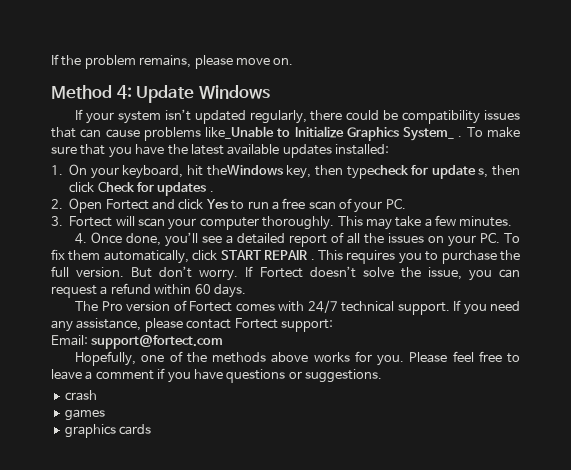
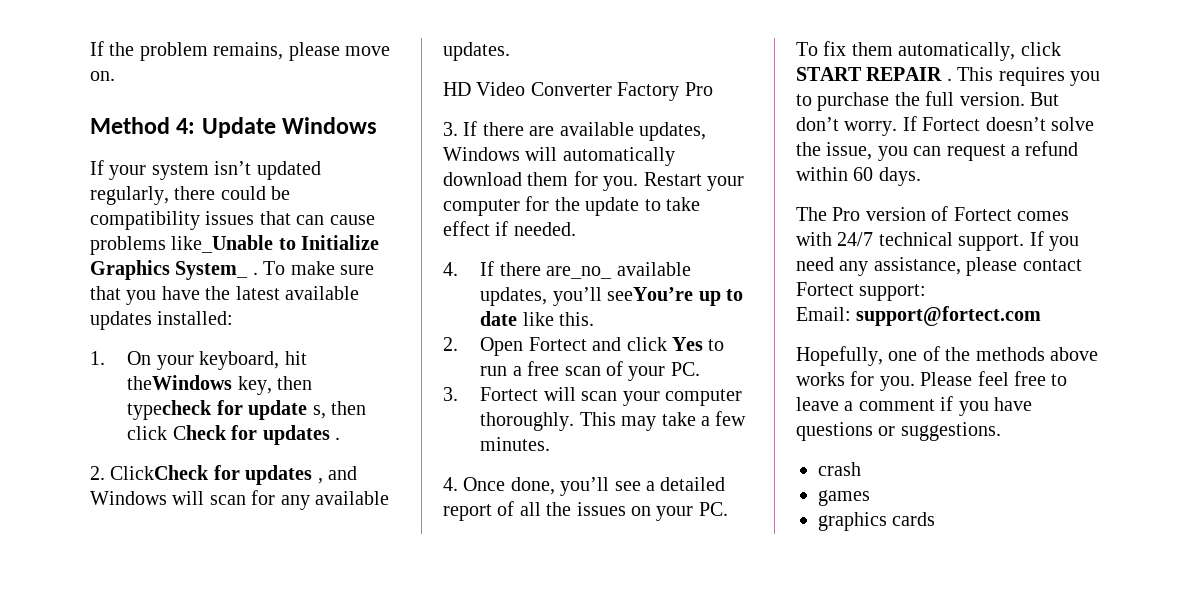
+ 2. ClickCheck for updates , and Windows will scan for any available updates.
+ HD Video Converter Factory Pro
+ 3. If there are available updates, Windows will automatically download them for you. Restart your computer for the update to take effect if needed.
+ 4. If there are_no_ available updates, you’ll seeYou’re up to date like this.

